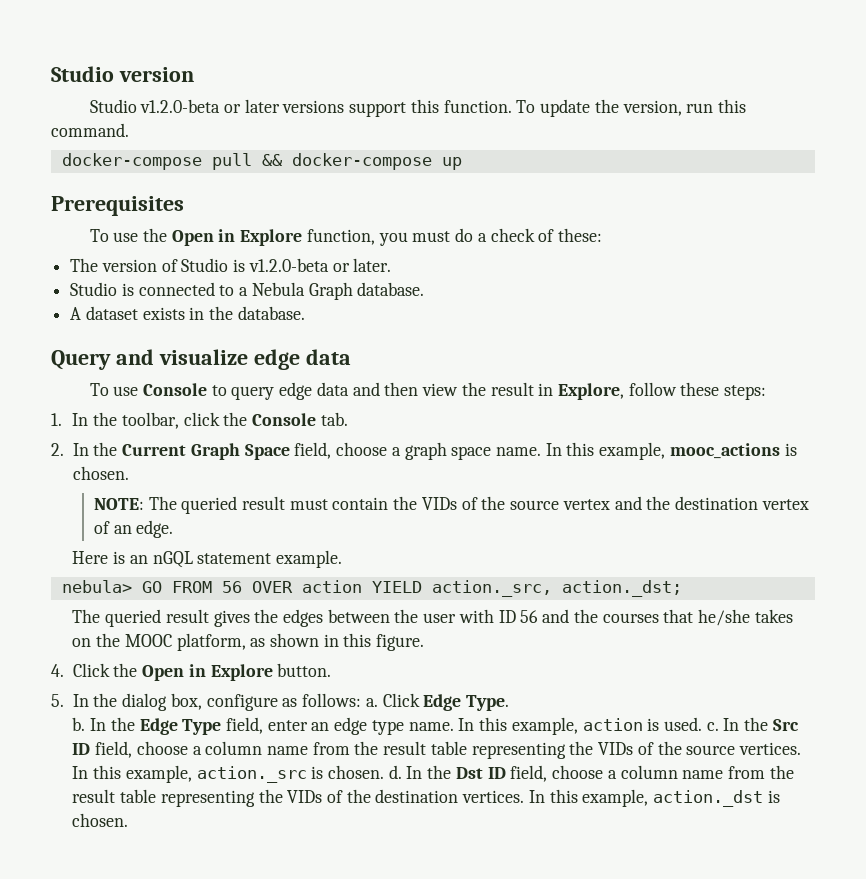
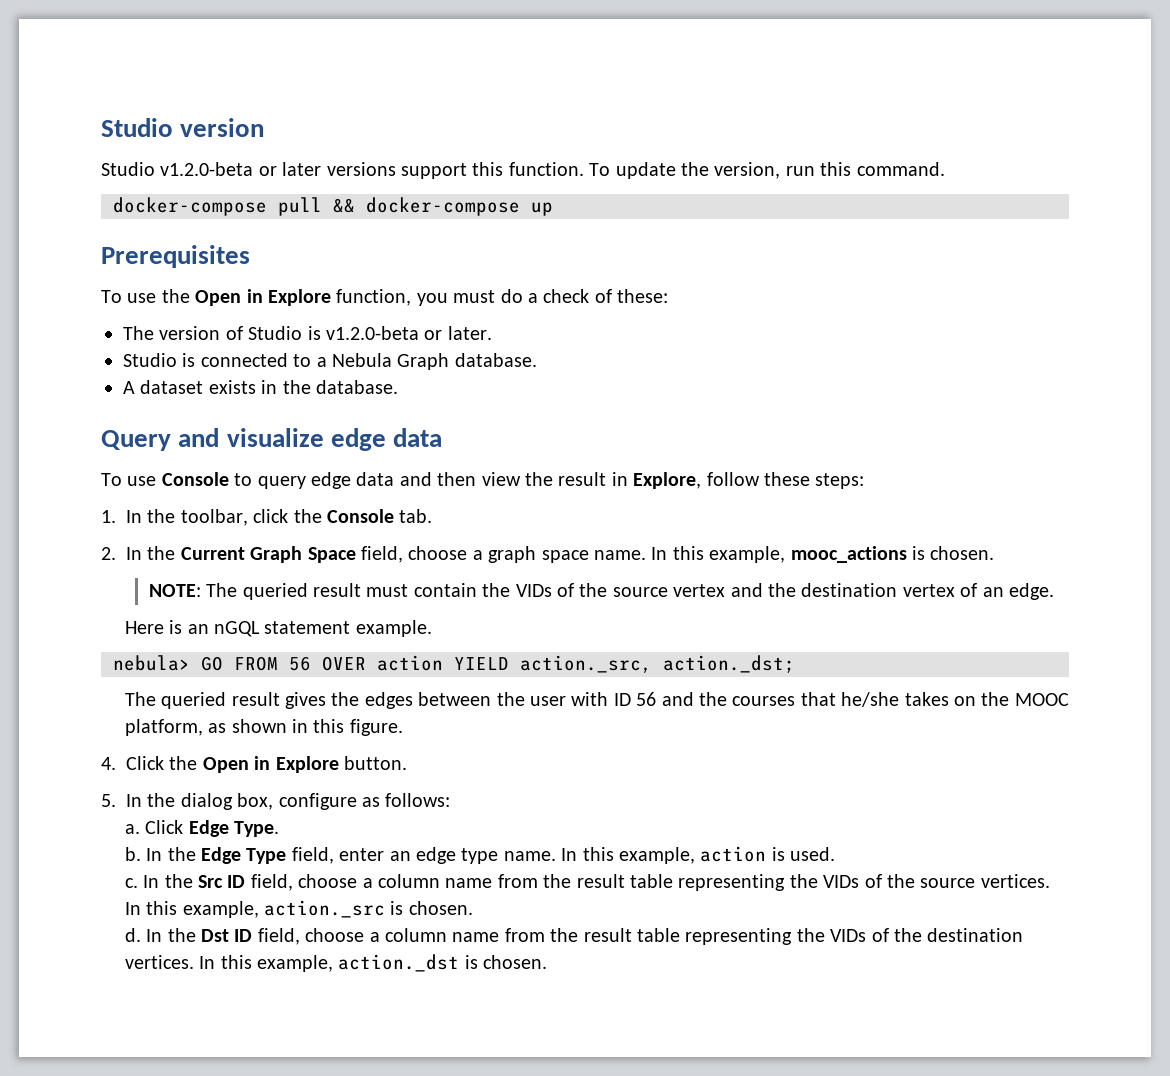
- 5. In the dialog box, configure as follows: a.
+ 5. In the dialog box, configure as follows:
+ a.
- In this example, action is used. c.
+ In this example, action is used.
+ c.
- In this example, action._src is chosen. d.
+ In this example, action._src is chosen.
+ d.

